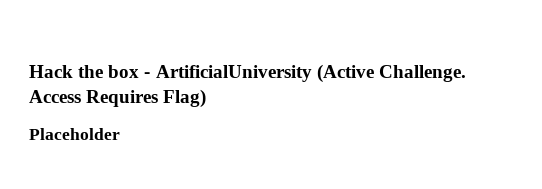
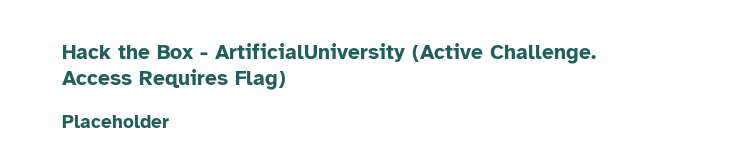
- Hack the box - ArtificialUniversity (Active Challenge.
+ Hack the Box - ArtificialUniversity (Active Challenge.

